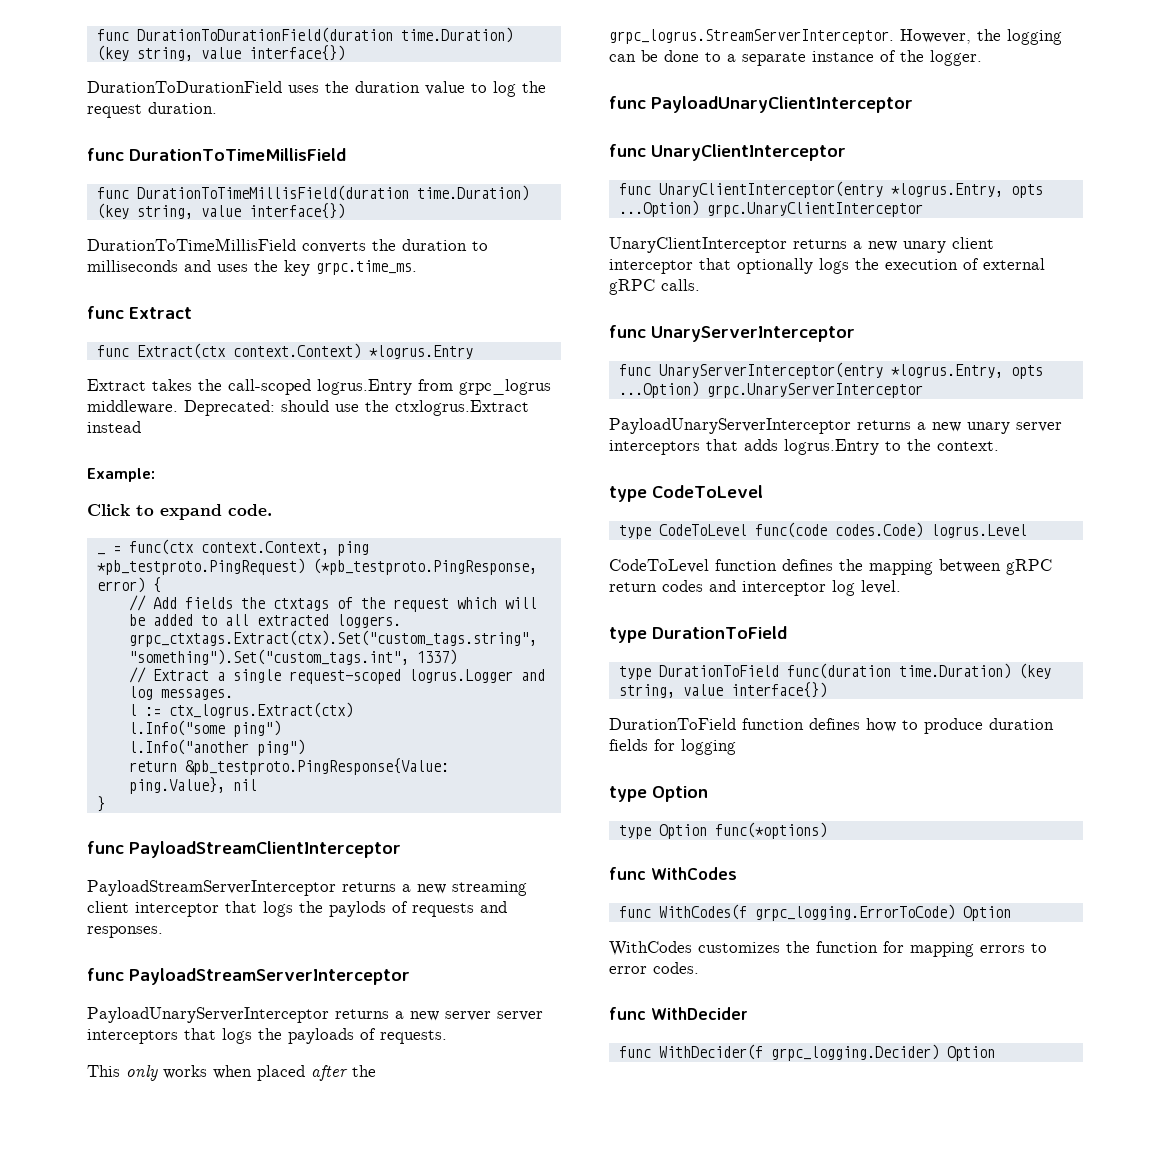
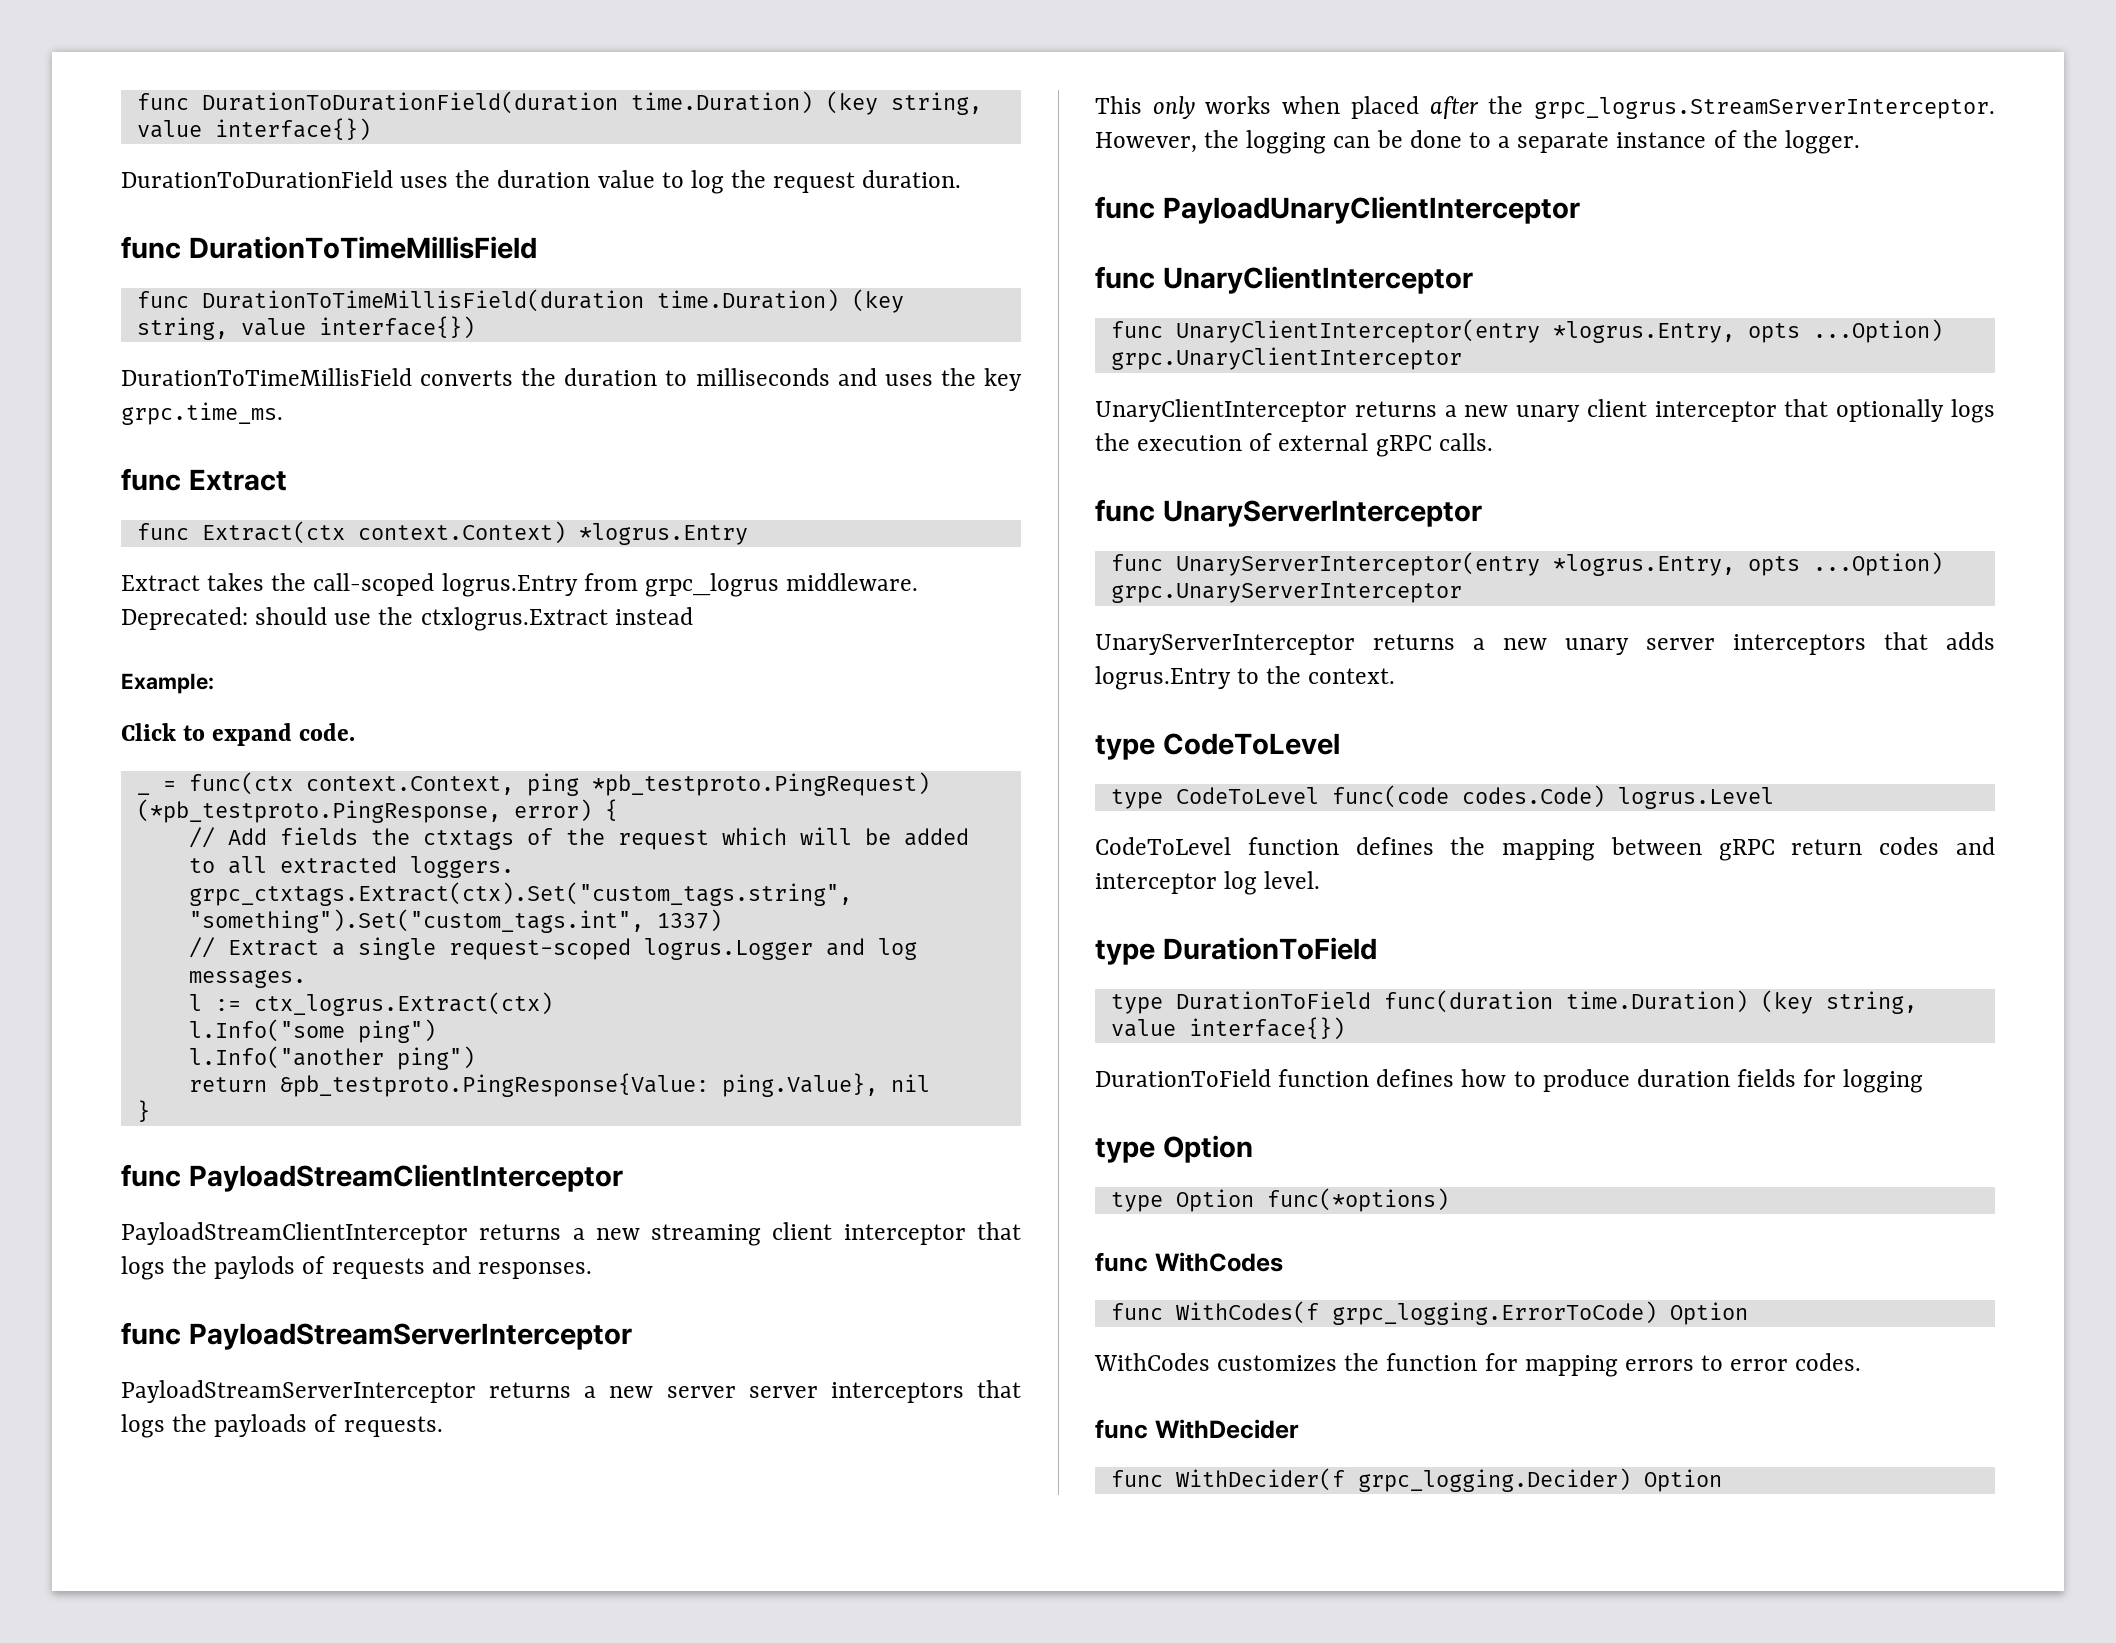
- PayloadStreamServerInterceptor returns a new streaming client interceptor that logs the paylods of requests and responses.
+ PayloadStreamClientInterceptor returns a new streaming client interceptor that logs the paylods of requests and responses.
- PayloadUnaryServerInterceptor returns a new server server interceptors that logs the payloads of requests.
+ PayloadStreamServerInterceptor returns a new server server interceptors that logs the payloads of requests.
- PayloadUnaryServerInterceptor returns a new unary server interceptors that adds logrus.Entry to the context.
+ UnaryServerInterceptor returns a new unary server interceptors that adds logrus.Entry to the context.

